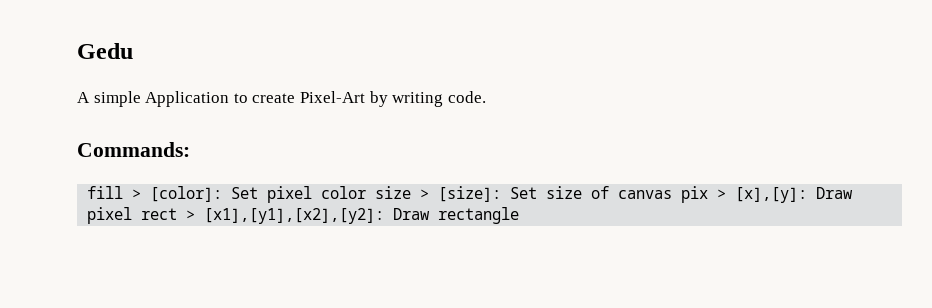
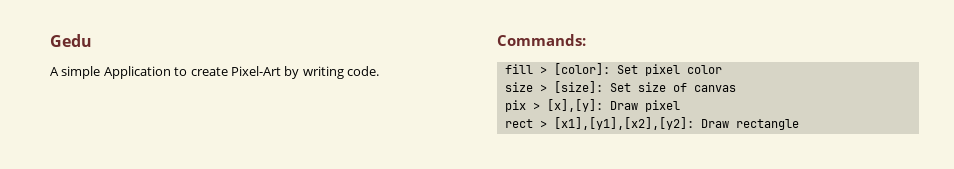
- fill > [color]: Set pixel color size > [size]: Set size of canvas pix > [x],[y]: Draw pixel rect > [x1],[y1],[x2],[y2]: Draw rectangle
+ fill > [color]: Set pixel color
+ size > [size]: Set size of canvas
+ pix > [x],[y]: Draw pixel
+ rect > [x1],[y1],[x2],[y2]: Draw rectangle

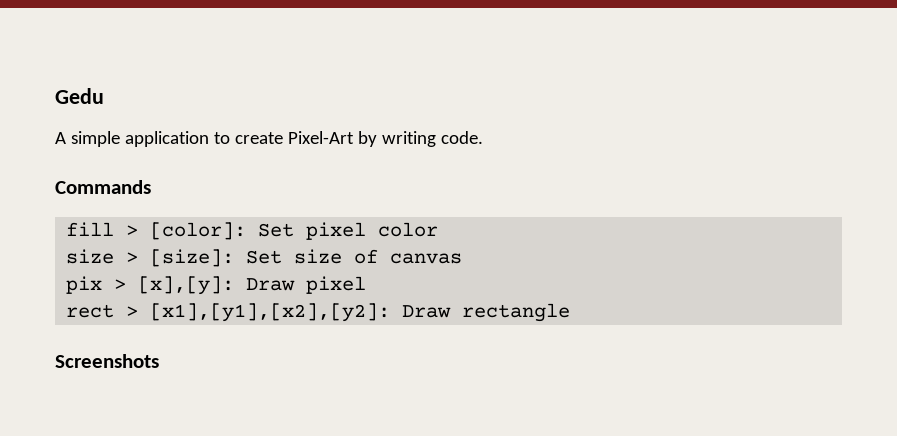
- A simple Application to create Pixel-Art by writing code.
+ A simple application to create Pixel-Art by writing code.
- Commands:
+ Commands
+ Screenshots

